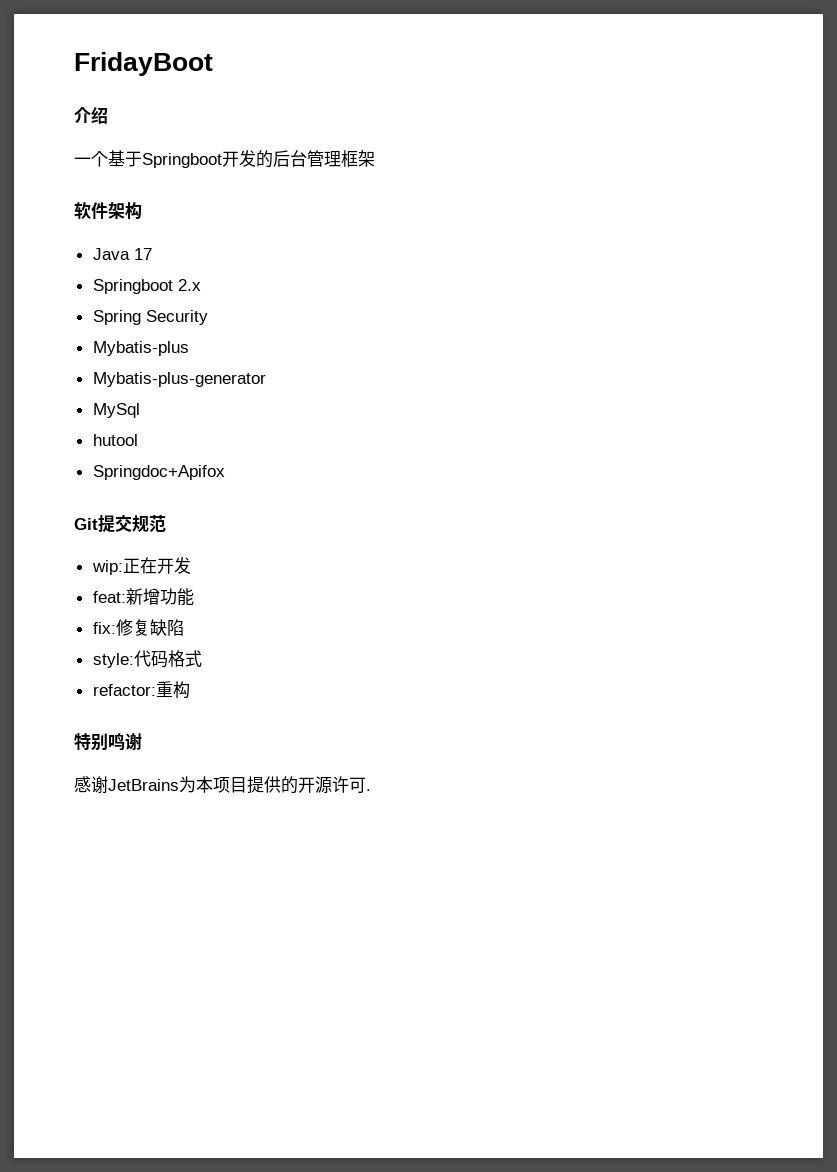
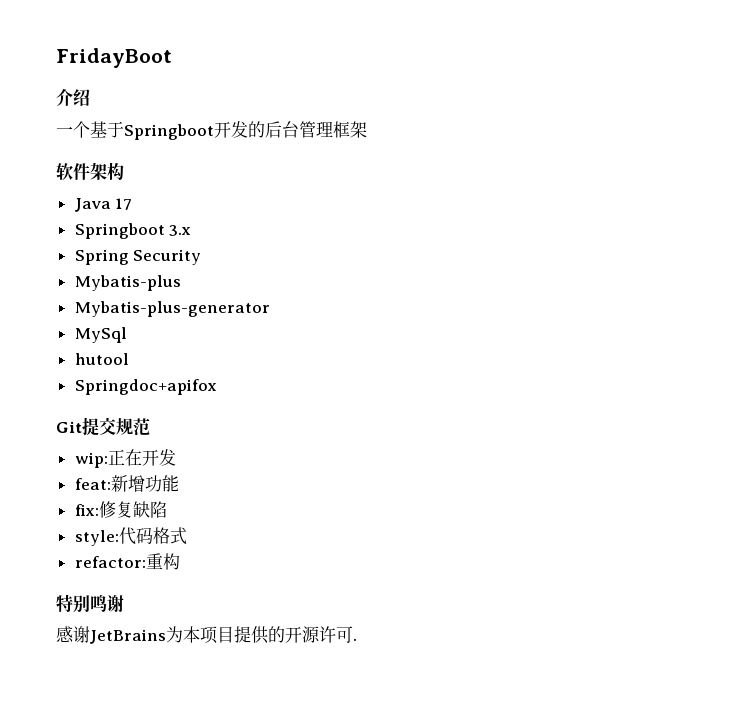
- Springboot 2.x
+ Springboot 3.x
- Springdoc+Apifox
+ Springdoc+apifox

